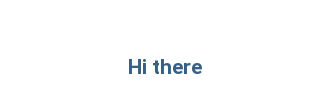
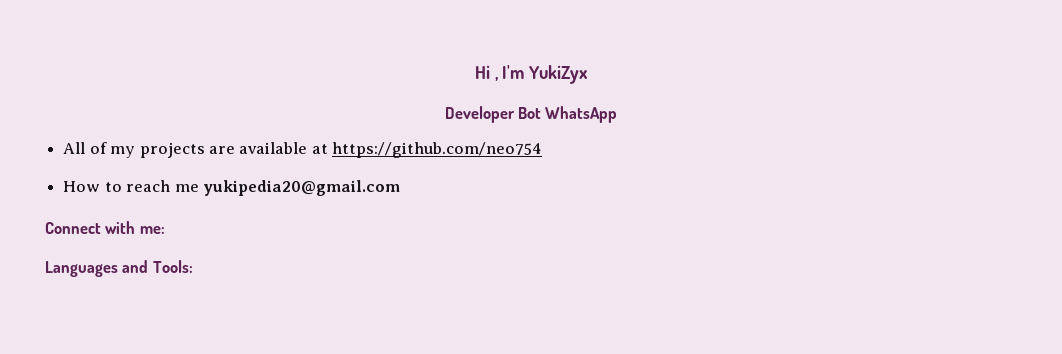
- Hi there
+ Hi , I'm YukiZyx
+ Developer Bot WhatsApp
+ All of my projects are available at https://github.com/neo754
+ How to reach me yukipedia20@gmail.com
+ Connect with me:
+ Languages and Tools:

